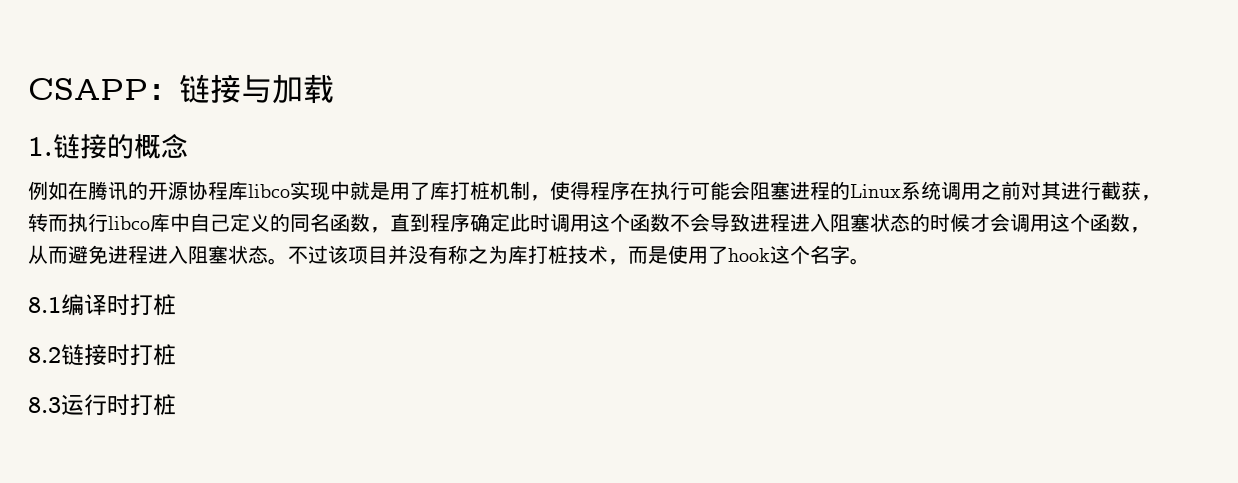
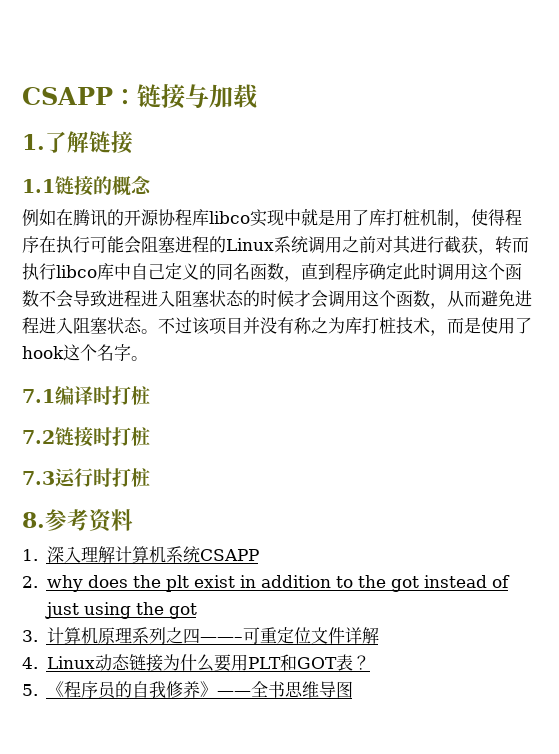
- 1.链接的概念
+ 1.了解链接
+ 1.1链接的概念
- 8.1编译时打桩
+ 7.1编译时打桩
- 8.2链接时打桩
+ 7.2链接时打桩
- 8.3运行时打桩
+ 7.3运行时打桩
+ 8.参考资料
+ 1.深入理解计算机系统CSAPP
+ 2. why does the plt exist in addition to the got instead of just using the got
+ 3.计算机原理系列之四——–可重定位文件详解
+ 4. Linux动态链接为什么要用PLT和GOT表？
+ 5.《程序员的自我修养》——全书思维导图

